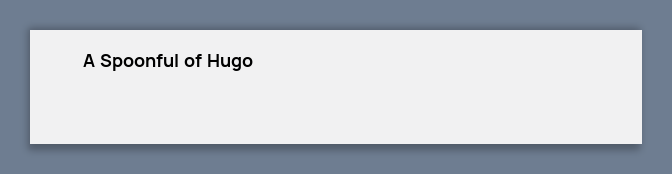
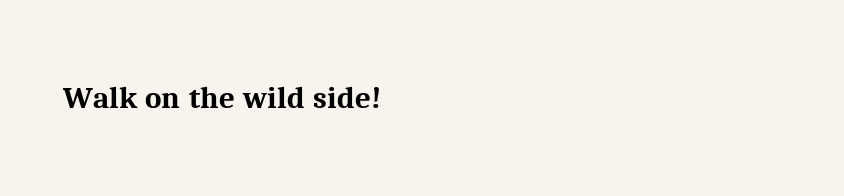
- A Spoonful of Hugo
+ Walk on the wild side!

